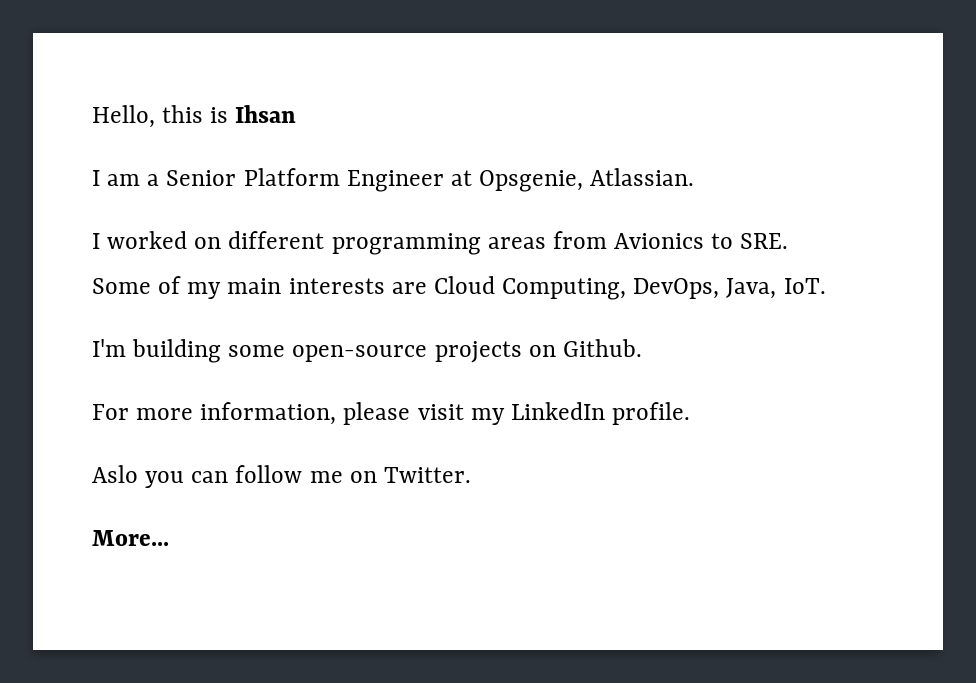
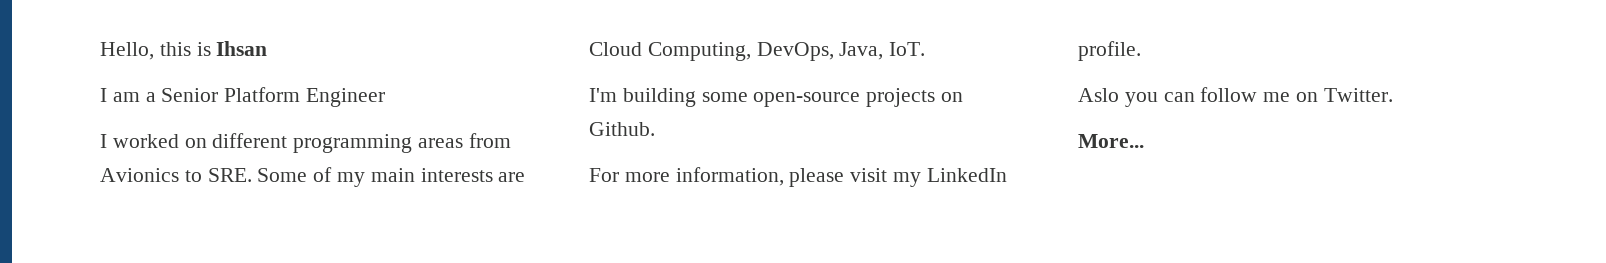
- I am a Senior Platform Engineer at Opsgenie, Atlassian.
+ I am a Senior Platform Engineer

